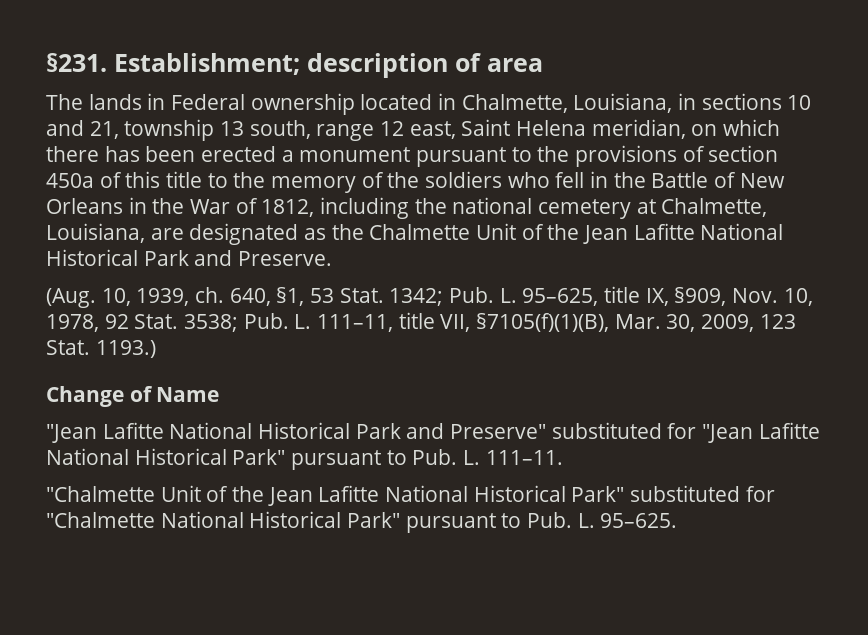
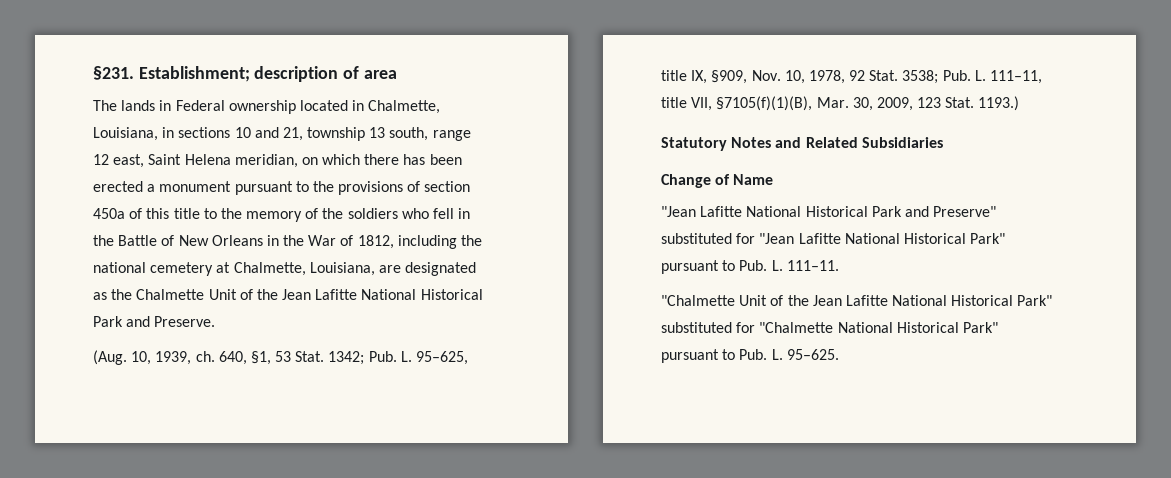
+ Statutory Notes and Related Subsidiaries

